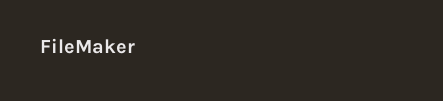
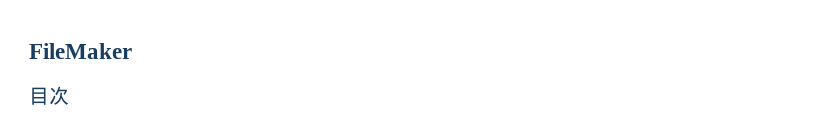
+ 目次

